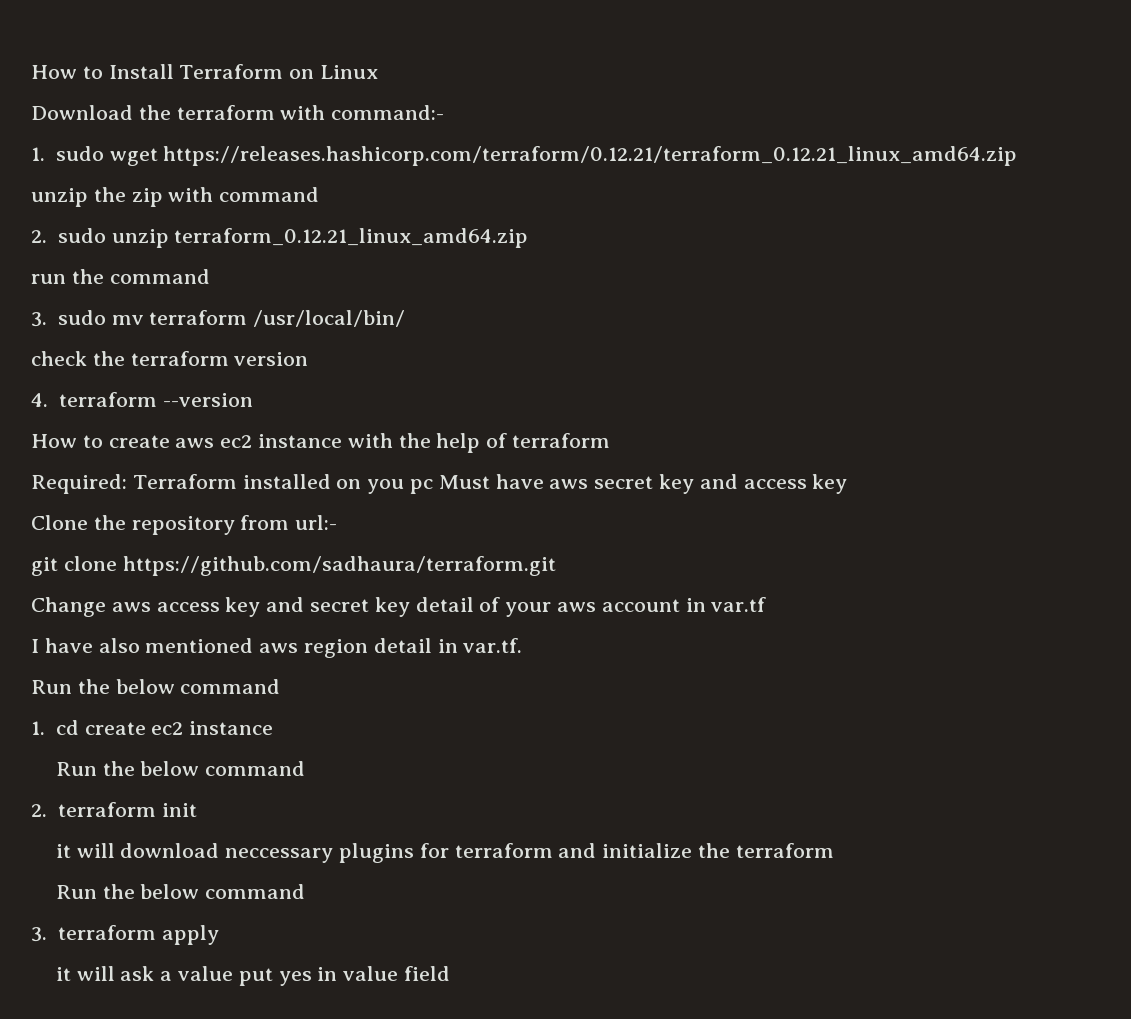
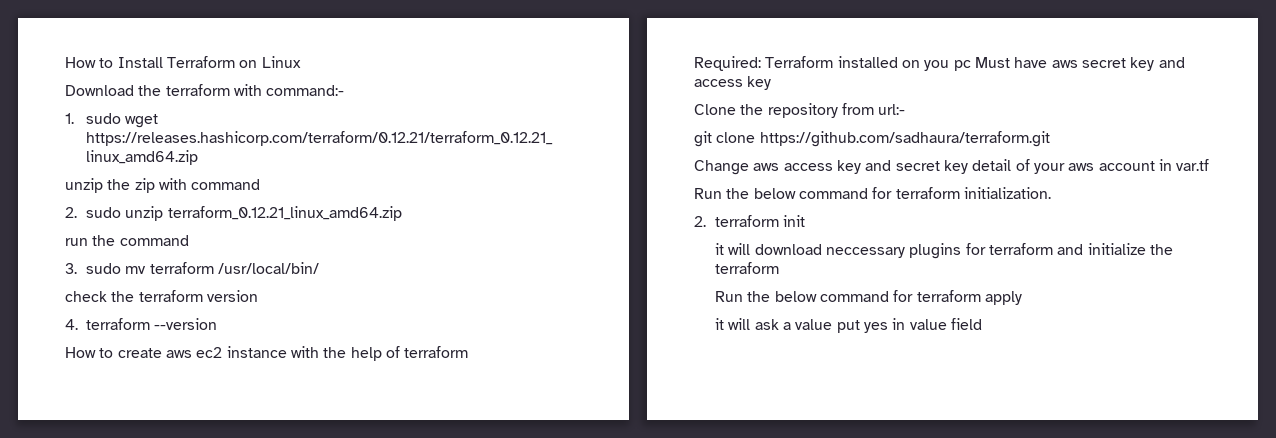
- I have also mentioned aws region detail in var.tf.
- Run the below command
- 1. cd create ec2 instance
- Run the below command
+ Run the below command for terraform initialization.
  it will download neccessary plugins for terraform and initialize the terraform
- Run the below command
- 3. terraform apply
+ Run the below command for terraform apply

